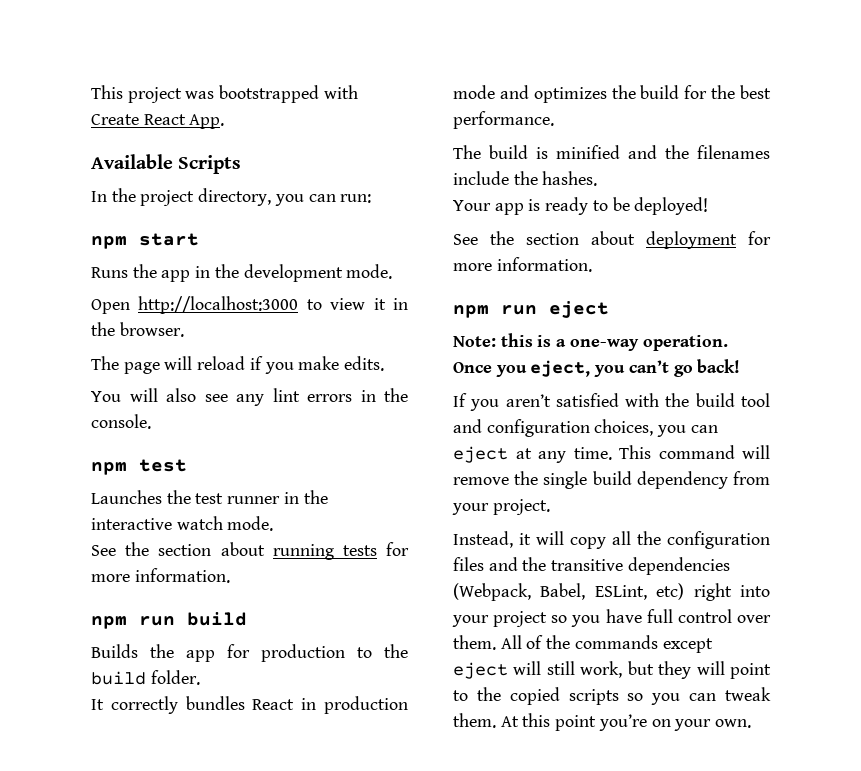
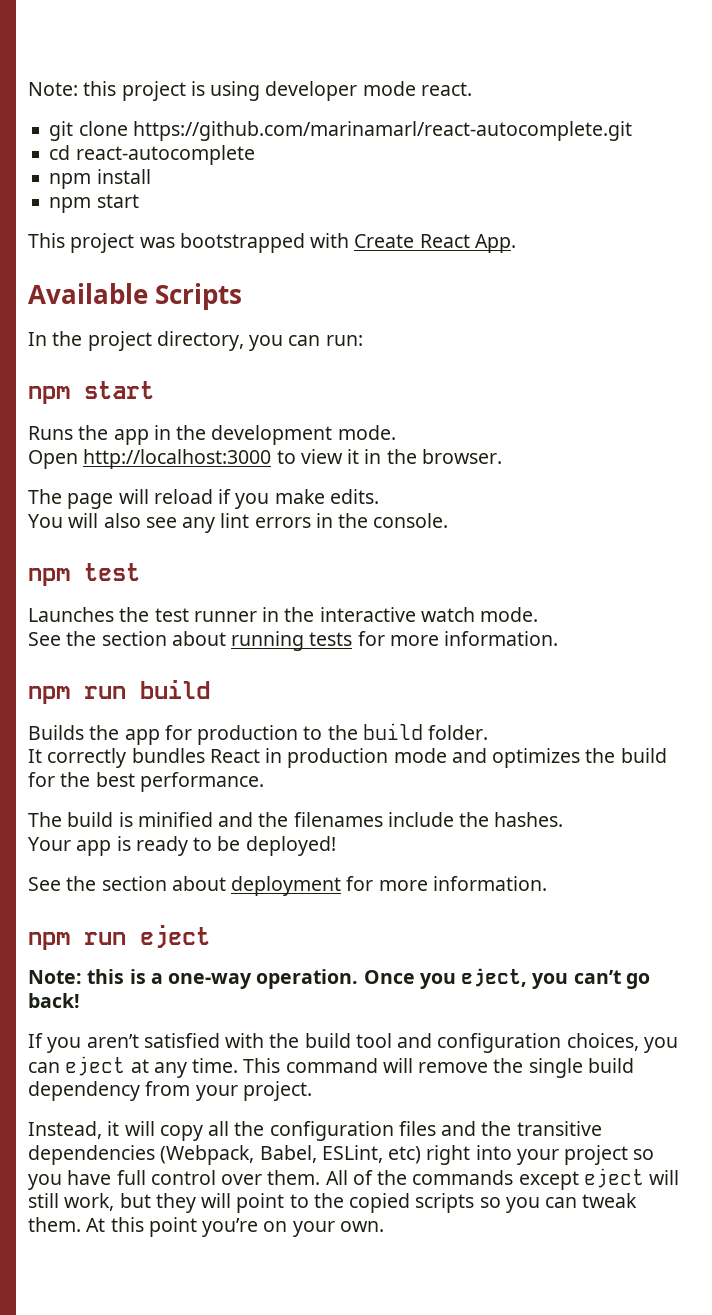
+ Note: this project is using developer mode react.
+ git clone https://github.com/marinamarl/react-autocomplete.git
+ cd react-autocomplete
+ npm install
+ npm start

